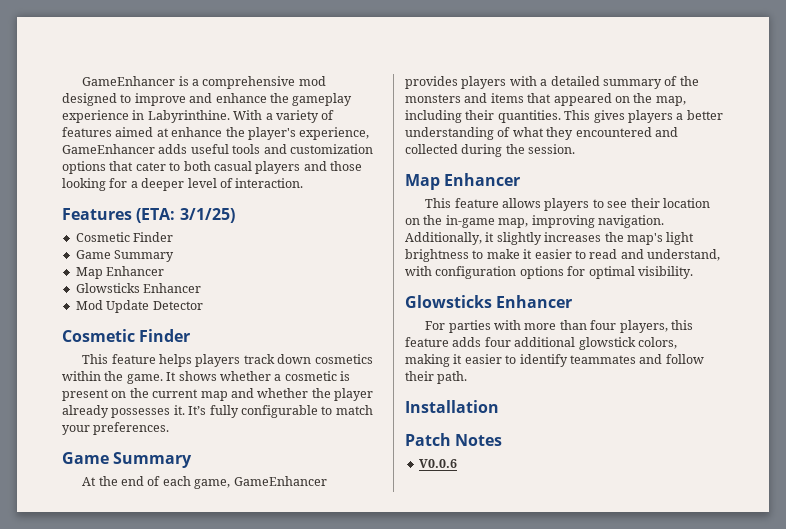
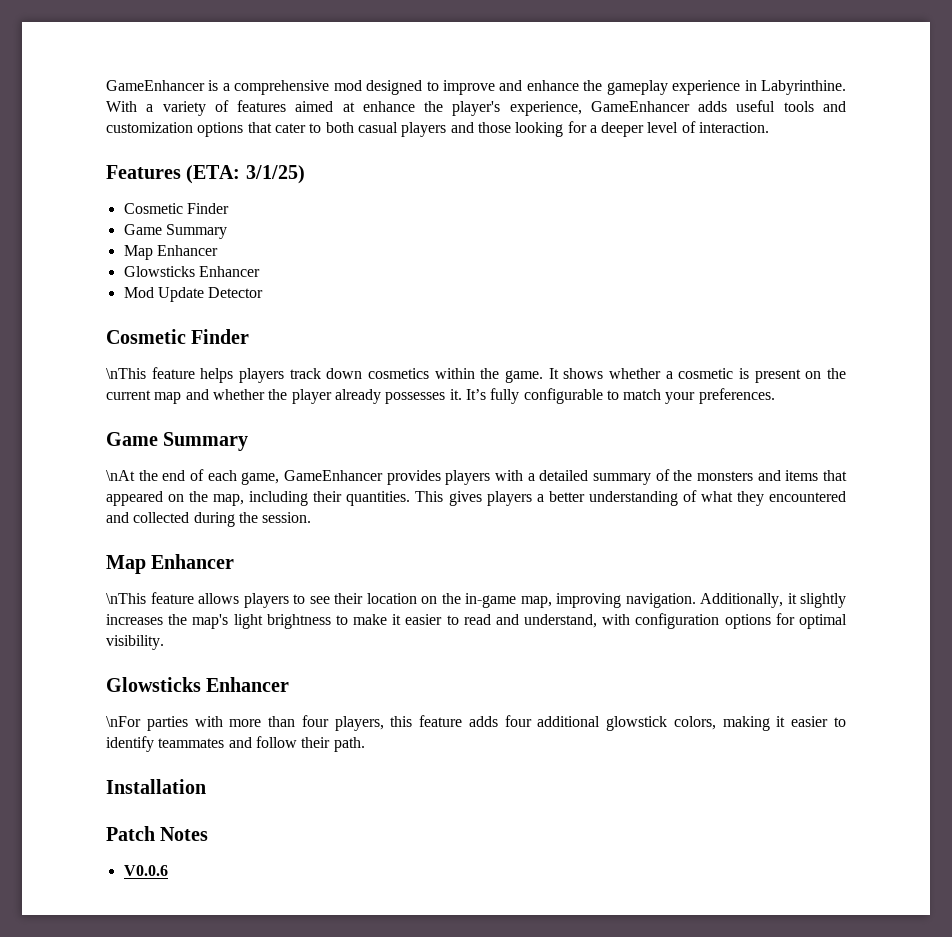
- This feature helps players track down cosmetics within the game.
+ \nThis feature helps players track down cosmetics within the game.
- At the end of each game, GameEnhancer provides players with a detailed summary of the monsters and items that appeared on the map, including their quantities.
+ \nAt the end of each game, GameEnhancer provides players with a detailed summary of the monsters and items that appeared on the map, including their quantities.
- This feature allows players to see their location on the in-game map, improving navigation.
+ \nThis feature allows players to see their location on the in-game map, improving navigation.
- For parties with more than four players, this feature adds four additional glowstick colors, making it easier to identify teammates and follow their path.
+ \nFor parties with more than four players, this feature adds four additional glowstick colors, making it easier to identify teammates and follow their path.

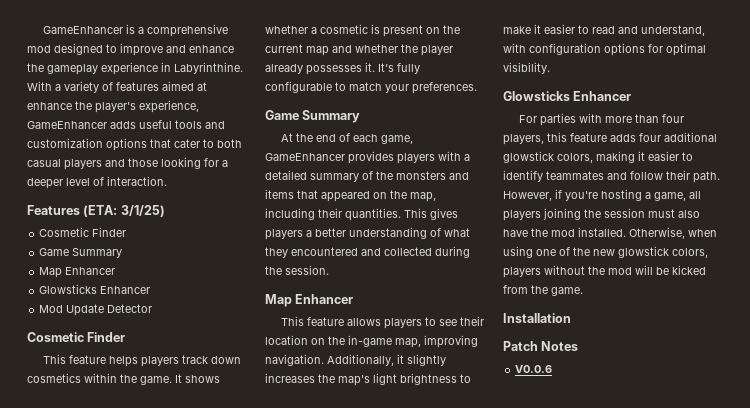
- \nThis feature helps players track down cosmetics within the game.
+ This feature helps players track down cosmetics within the game.
- \nAt the end of each game, GameEnhancer provides players with a detailed summary of the monsters and items that appeared on the map, including their quantities.
+ At the end of each game, GameEnhancer provides players with a detailed summary of the monsters and items that appeared on the map, including their quantities.
- \nThis feature allows players to see their location on the in-game map, improving navigation.
+ This feature allows players to see their location on the in-game map, improving navigation.
- \nFor parties with more than four players, this feature adds four additional glowstick colors, making it easier to identify teammates and follow their path.
+ For parties with more than four players, this feature adds four additional glowstick colors, making it easier to identify teammates and follow their path. However, if you're hosting a game, all players joining the session must also have the mod installed. Otherwise, when using one of the new glowstick colors, players without the mod will be kicked from the game.

